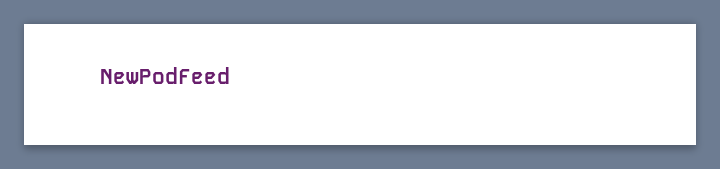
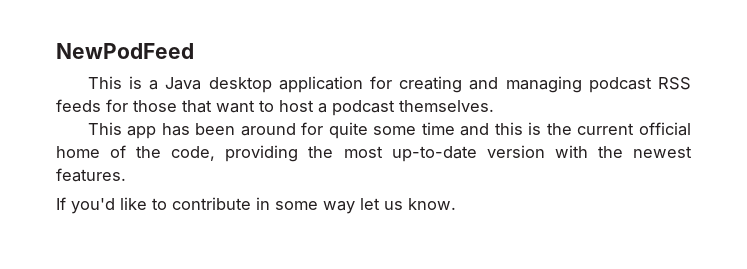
+ This is a Java desktop application for creating and managing podcast RSS feeds for those that want to host a podcast themselves.
+ This app has been around for quite some time and this is the current official home of the code, providing the most up-to-date version with the newest features.
+ If you'd like to contribute in some way let us know.

